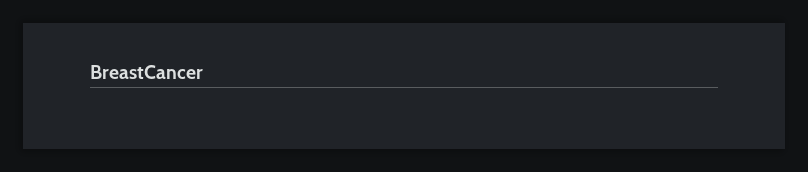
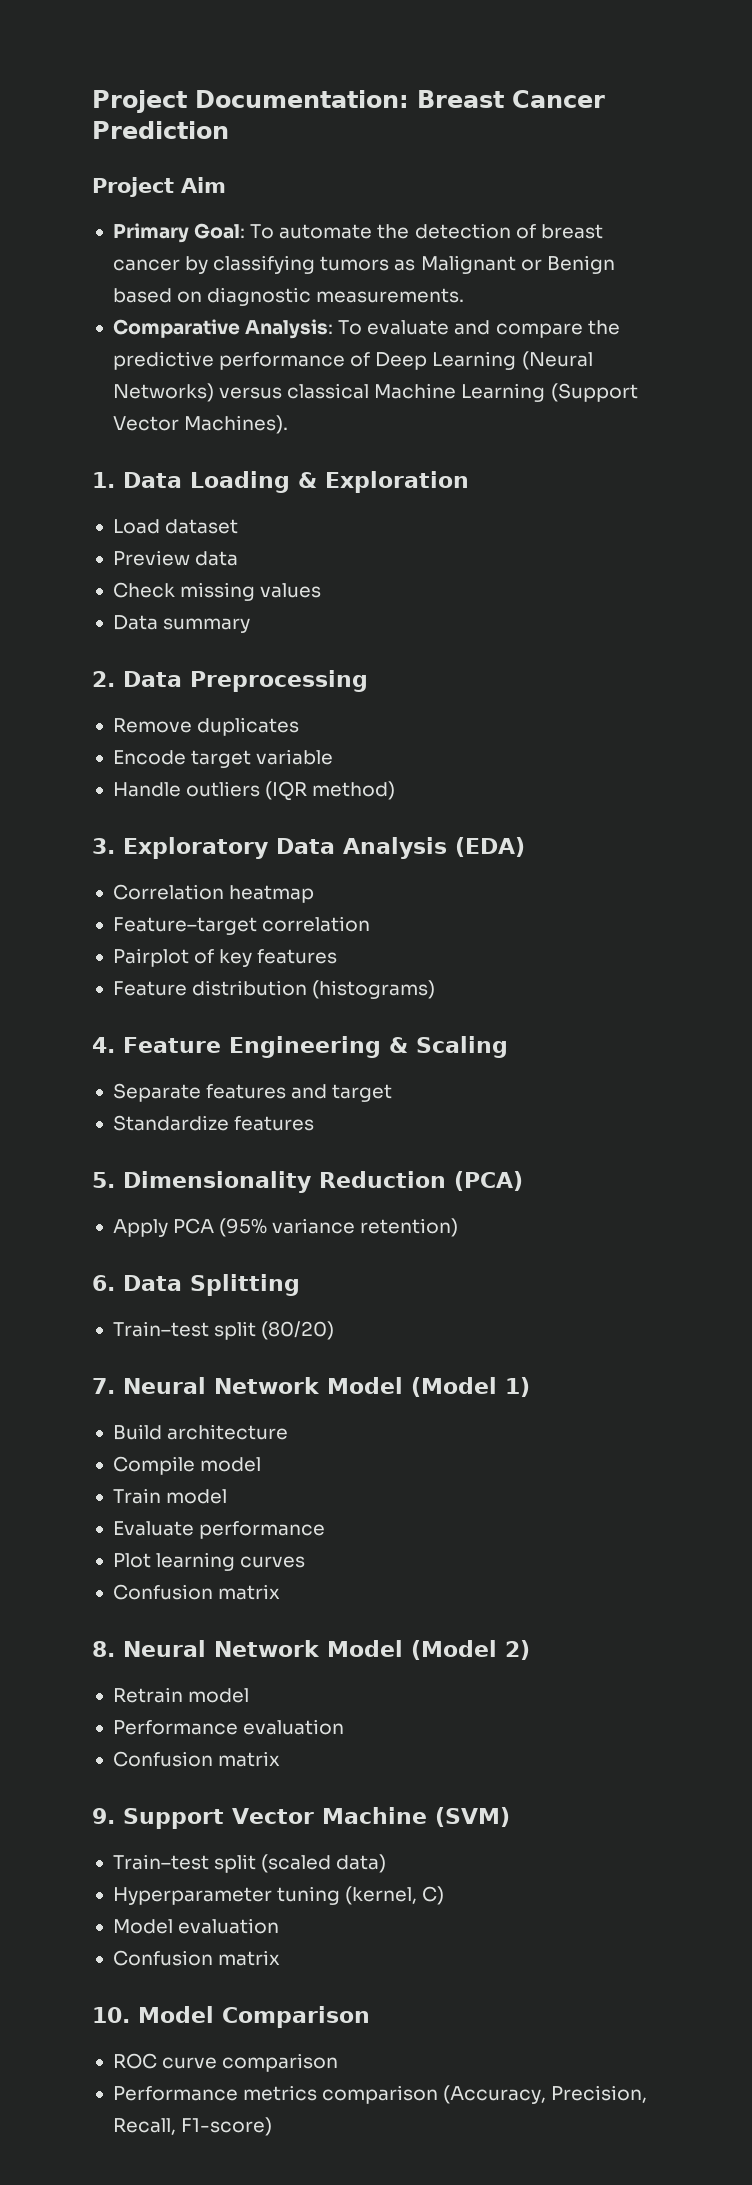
- BreastCancer
+ Project Documentation: Breast Cancer Prediction
+ Project Aim
+ Primary Goal: To automate the detection of breast cancer by classifying tumors as Malignant or Benign based on diagnostic measurements.
+ Comparative Analysis: To evaluate and compare the predictive performance of Deep Learning (Neural Networks) versus classical Machine Learning (Support Vector Machines).
+ 1. Data Loading & Exploration
+ Load dataset
+ Preview data
+ Check missing values
+ Data summary
+ 2. Data Preprocessing
+ Remove duplicates
+ Encode target variable
+ Handle outliers (IQR method)
+ 3. Exploratory Data Analysis (EDA)
+ Correlation heatmap
+ Feature–target correlation
+ Pairplot of key features
+ Feature distribution (histograms)
+ 4. Feature Engineering & Scaling
+ Separate features and target
+ Standardize features
+ 5. Dimensionality Reduction (PCA)
+ Apply PCA (95% variance retention)
+ 6. Data Splitting
+ Train–test split (80/20)
+ 7. Neural Network Model (Model 1)
+ Build architecture
+ Compile model
+ Train model
+ Evaluate performance
+ Plot learning curves
+ Confusion matrix
+ 8. Neural Network Model (Model 2)
+ Retrain model
+ Performance evaluation
+ Confusion matrix
+ 9. Support Vector Machine (SVM)
+ Train–test split (scaled data)
+ Hyperparameter tuning (kernel, C)
+ Model evaluation
+ Confusion matrix
+ 10. Model Comparison
+ ROC curve comparison
+ Performance metrics comparison (Accuracy, Precision, Recall, F1-score)

